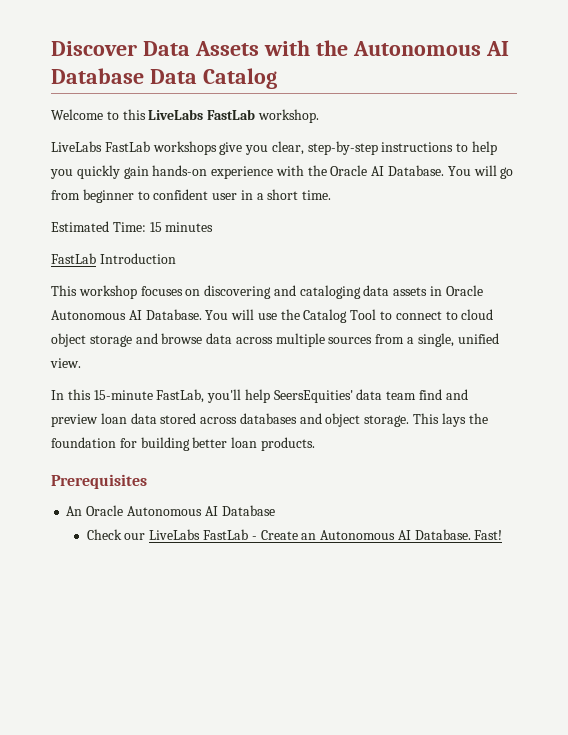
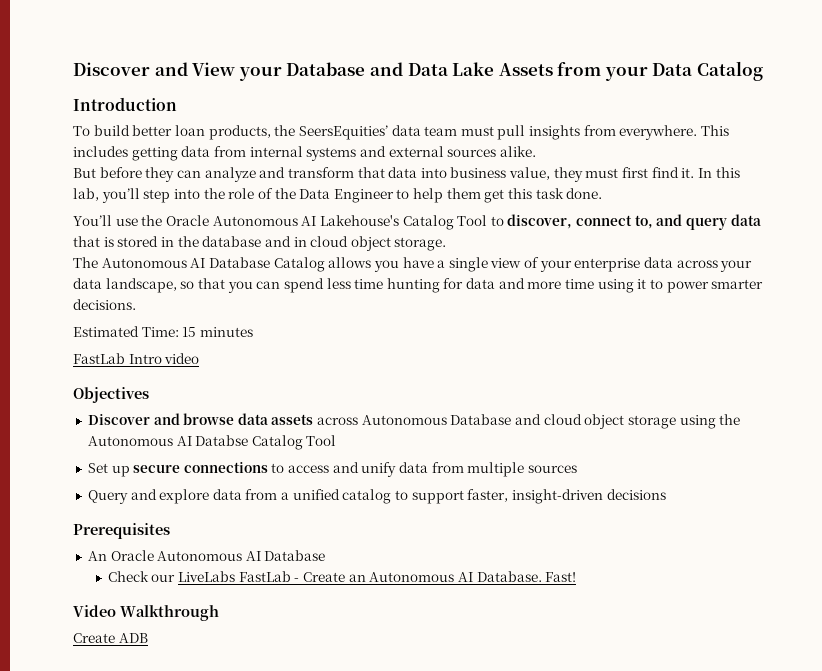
- Discover Data Assets with the Autonomous AI Database Data Catalog
- Welcome to this LiveLabs FastLab workshop.
- LiveLabs FastLab workshops give you clear, step-by-step instructions to help you quickly gain hands-on experience with the Oracle AI Database. You will go from beginner to confident user in a short time.
+ Discover and View your Database and Data Lake Assets from your Data Catalog
+ Introduction
+ To build better loan products, the SeersEquities’ data team must pull insights from everywhere. This includes getting data from internal systems and external sources alike.
+ But before they can analyze and transform that data into business value, they must first find it. In this lab, you’ll step into the role of the Data Engineer to help them get this task done.
+ You’ll use the Oracle Autonomous AI Lakehouse's Catalog Tool to discover, connect to, and query data that is stored in the database and in cloud object storage.
+ The Autonomous AI Database Catalog allows you have a single view of your enterprise data across your data landscape, so that you can spend less time hunting for data and more time using it to power smarter decisions.
- FastLab Introduction
- This workshop focuses on discovering and cataloging data assets in Oracle Autonomous AI Database. You will use the Catalog Tool to connect to cloud object storage and browse data across multiple sources from a single, unified view.
- In this 15-minute FastLab, you'll help SeersEquities' data team find and preview loan data stored across databases and object storage. This lays the foundation for building better loan products.
+ FastLab Intro video
+ Objectives
+ Discover and browse data assets across Autonomous Database and cloud object storage using the Autonomous AI Databse Catalog Tool
+ Set up secure connections to access and unify data from multiple sources
+ Query and explore data from a unified catalog to support faster, insight-driven decisions
+ Video Walkthrough
+ Create ADB

